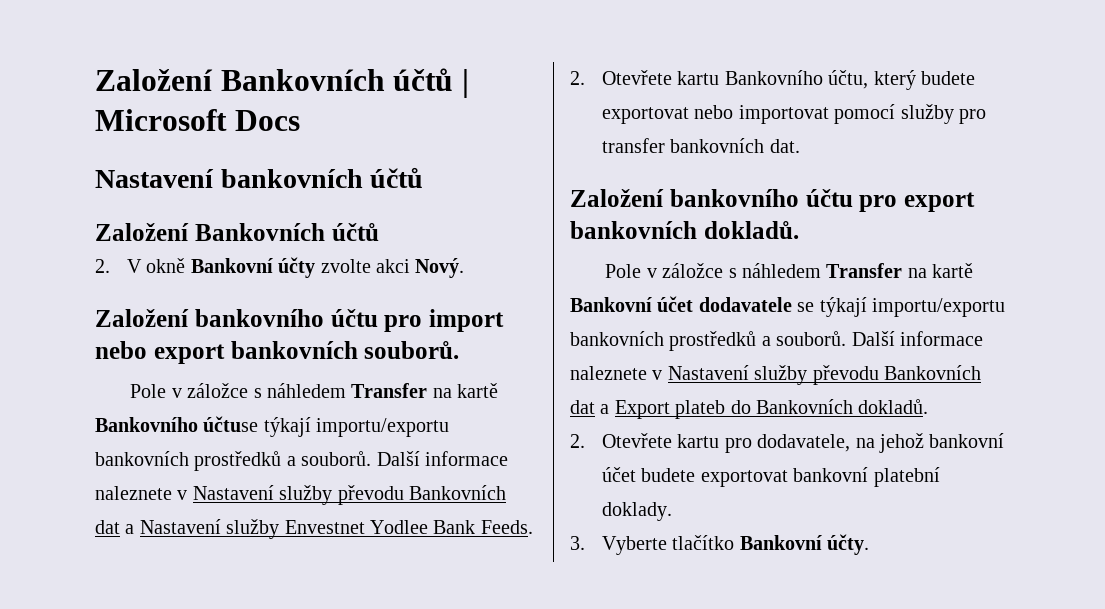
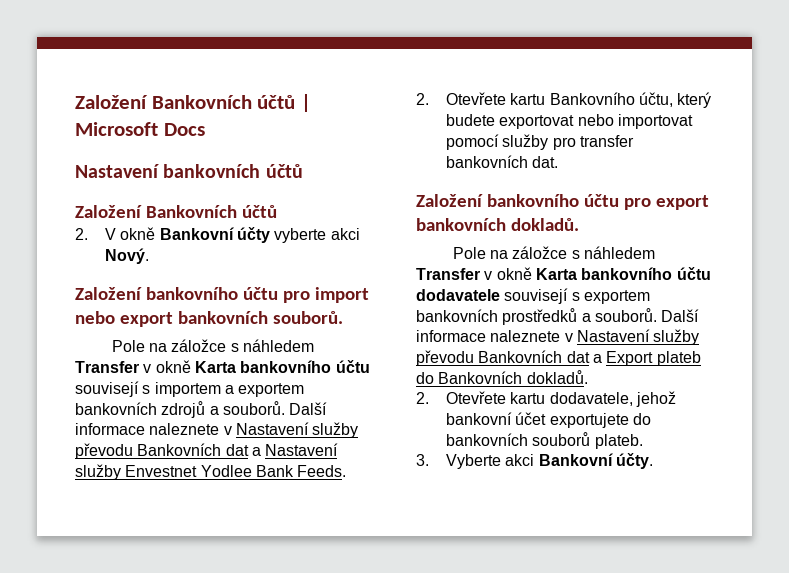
- 2. V okně Bankovní účty zvolte akci Nový.
+ 2. V okně Bankovní účty vyberte akci Nový.
- Pole v záložce s náhledem Transfer na kartě Bankovního účtuse týkají importu/exportu bankovních prostředků a souborů.
+ Pole na záložce s náhledem Transfer v okně Karta bankovního účtu souvisejí s importem a exportem bankovních zdrojů a souborů.
- Pole v záložce s náhledem Transfer na kartě Bankovní účet dodavatele se týkají importu/exportu bankovních prostředků a souborů.
+ Pole na záložce s náhledem Transfer v okně Karta bankovního účtu dodavatele souvisejí s exportem bankovních prostředků a souborů.
- 2. Otevřete kartu pro dodavatele, na jehož bankovní účet budete exportovat bankovní platební doklady.
+ 2. Otevřete kartu dodavatele, jehož bankovní účet exportujete do bankovních souborů plateb.
- 3. Vyberte tlačítko Bankovní účty.
+ 3. Vyberte akci Bankovní účty.

